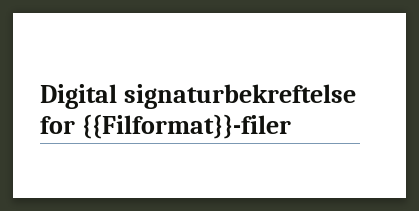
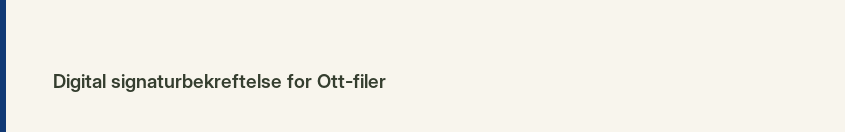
- Digital signaturbekreftelse for {{Filformat}}-filer
+ Digital signaturbekreftelse for Ott-filer

